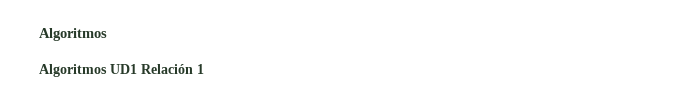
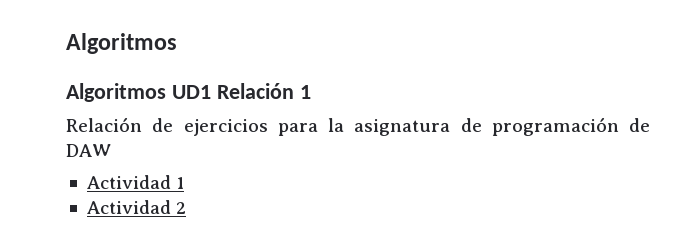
+ Relación de ejercicios para la asignatura de programación de DAW
+ Actividad 1
+ Actividad 2

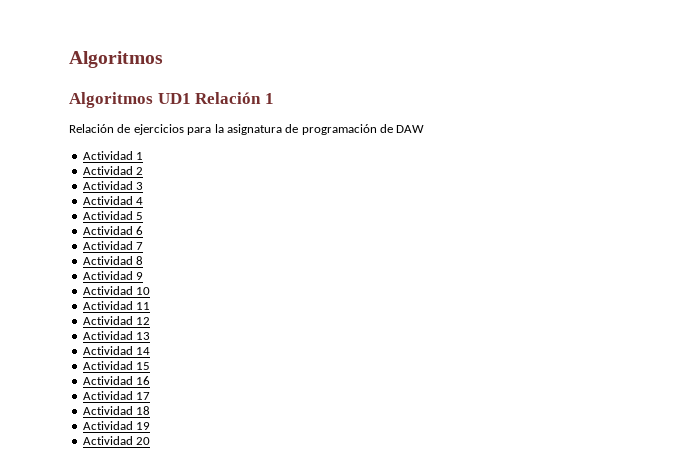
+ Actividad 3
+ Actividad 4
+ Actividad 5
+ Actividad 6
+ Actividad 7
+ Actividad 8
+ Actividad 9
+ Actividad 10
+ Actividad 11
+ Actividad 12
+ Actividad 13
+ Actividad 14
+ Actividad 15
+ Actividad 16
+ Actividad 17
+ Actividad 18
+ Actividad 19
+ Actividad 20

